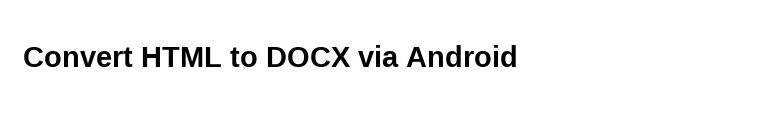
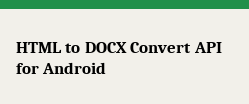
- Convert HTML to DOCX via Android
+ HTML to DOCX Convert API for Android

